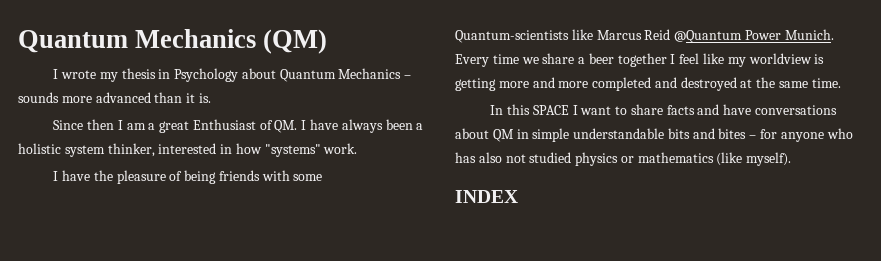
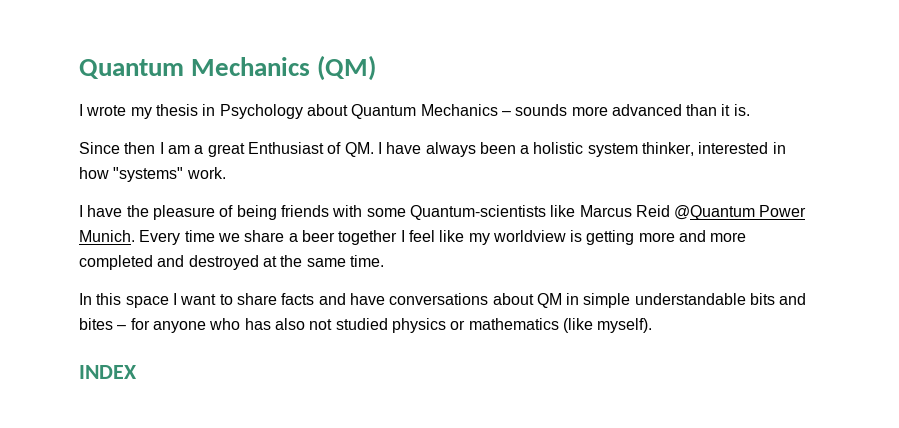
- In this SPACE I want to share facts and have conversations about QM in simple understandable bits and bites – for anyone who has also not studied physics or mathematics (like myself).
+ In this space I want to share facts and have conversations about QM in simple understandable bits and bites – for anyone who has also not studied physics or mathematics (like myself).

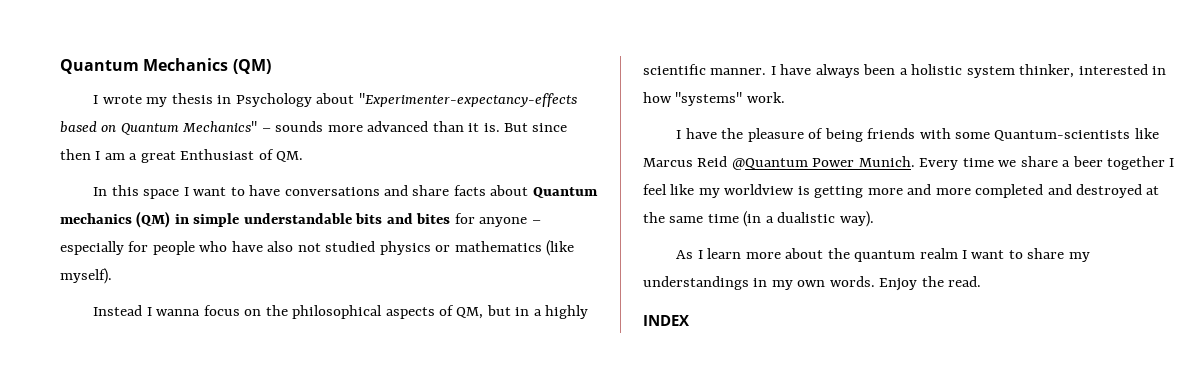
- I wrote my thesis in Psychology about Quantum Mechanics – sounds more advanced than it is.
- Since then I am a great Enthusiast of QM. I have always been a holistic system thinker, interested in how "systems" work.
+ I wrote my thesis in Psychology about "Experimenter-expectancy-effects based on Quantum Mechanics" – sounds more advanced than it is. But since then I am a great Enthusiast of QM.
+ In this space I want to have conversations and share facts about Quantum mechanics (QM) in simple understandable bits and bites for anyone – especially for people who have also not studied physics or mathematics (like myself).
+ Instead I wanna focus on the philosophical aspects of QM, but in a highly scientific manner. I have always been a holistic system thinker, interested in how "systems" work.
- Every time we share a beer together I feel like my worldview is getting more and more completed and destroyed at the same time.
- In this space I want to share facts and have conversations about QM in simple understandable bits and bites – for anyone who has also not studied physics or mathematics (like myself).
+ Every time we share a beer together I feel like my worldview is getting more and more completed and destroyed at the same time (in a dualistic way).
+ As I learn more about the quantum realm I want to share my understandings in my own words. Enjoy the read.

